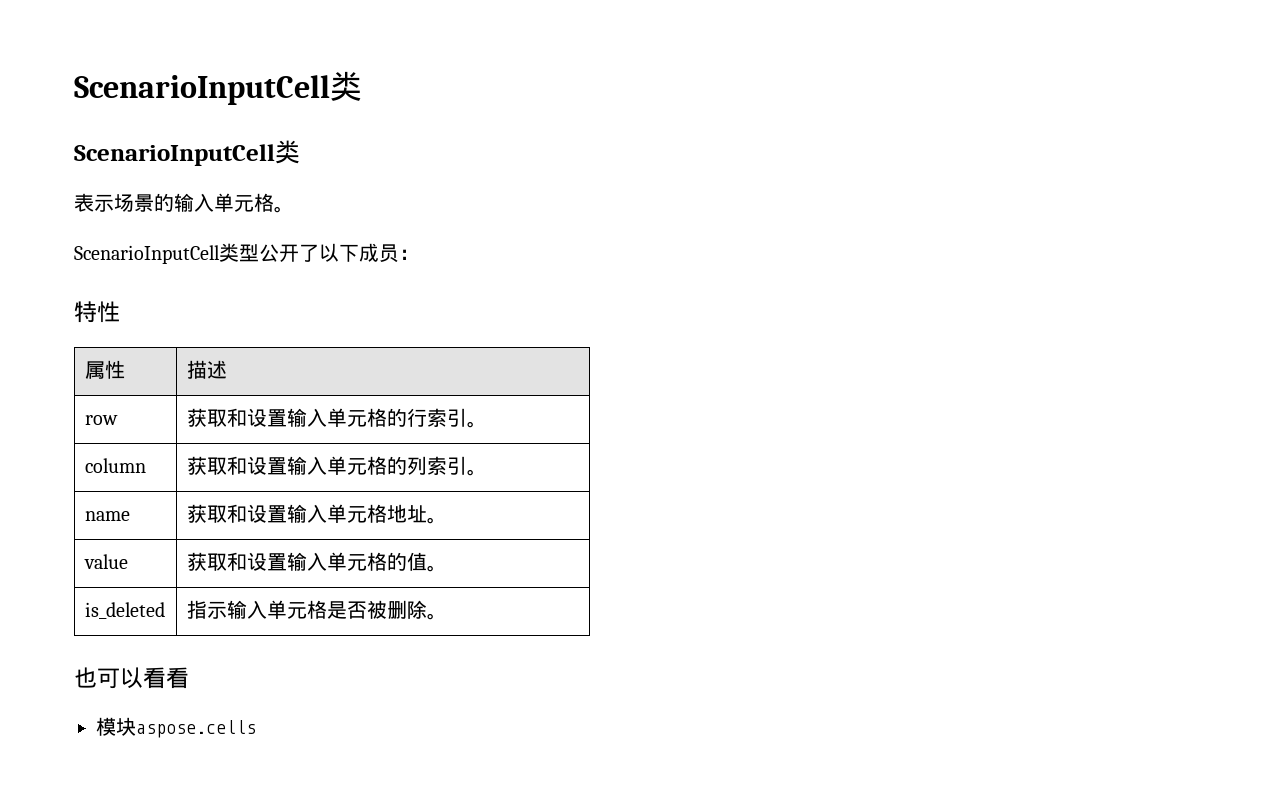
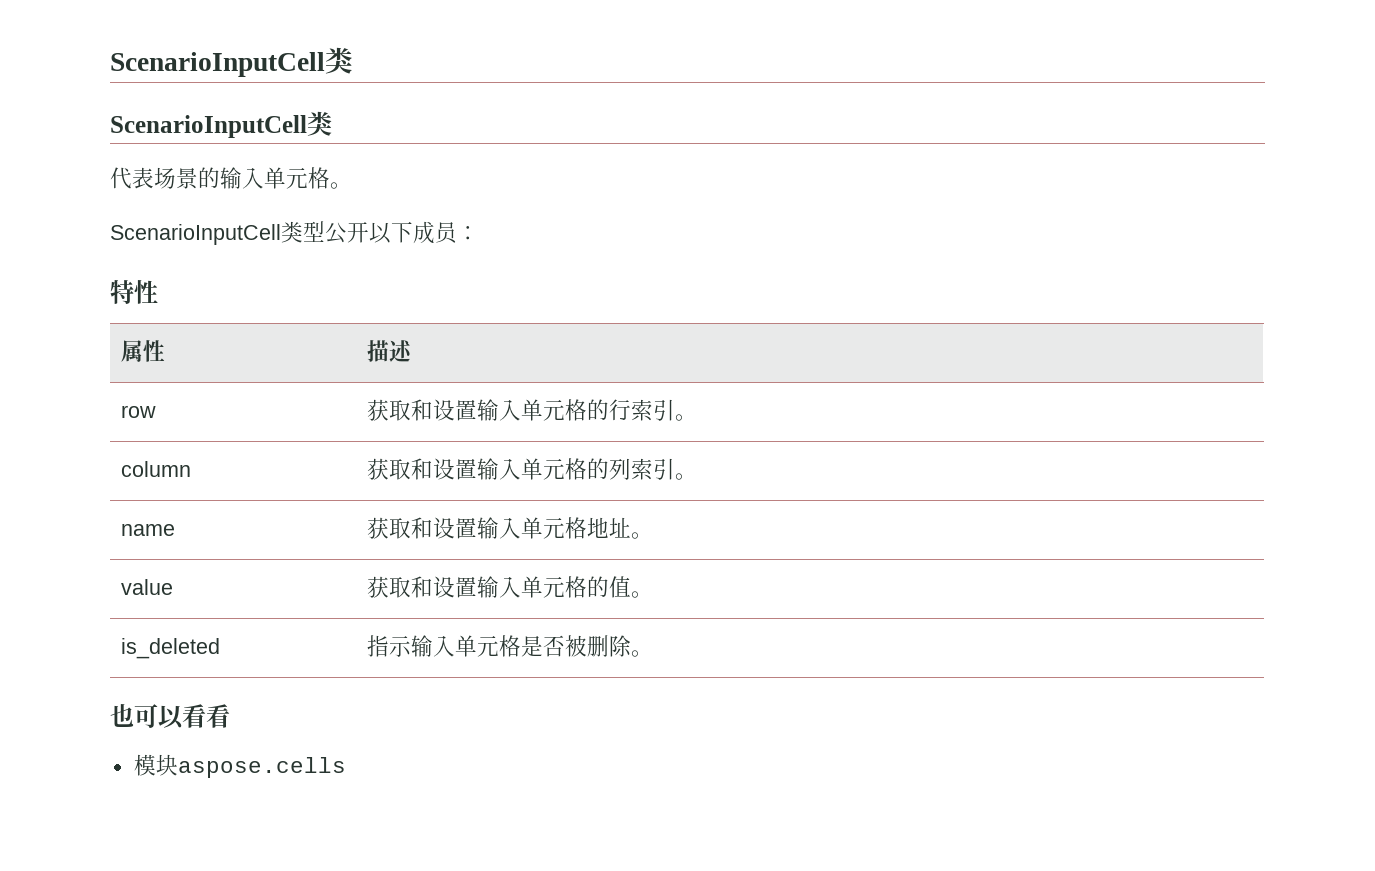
- 表示场景的输入单元格。
+ 代表场景的输入单元格。
- ScenarioInputCell类型公开了以下成员：
+ ScenarioInputCell类型公开以下成员：

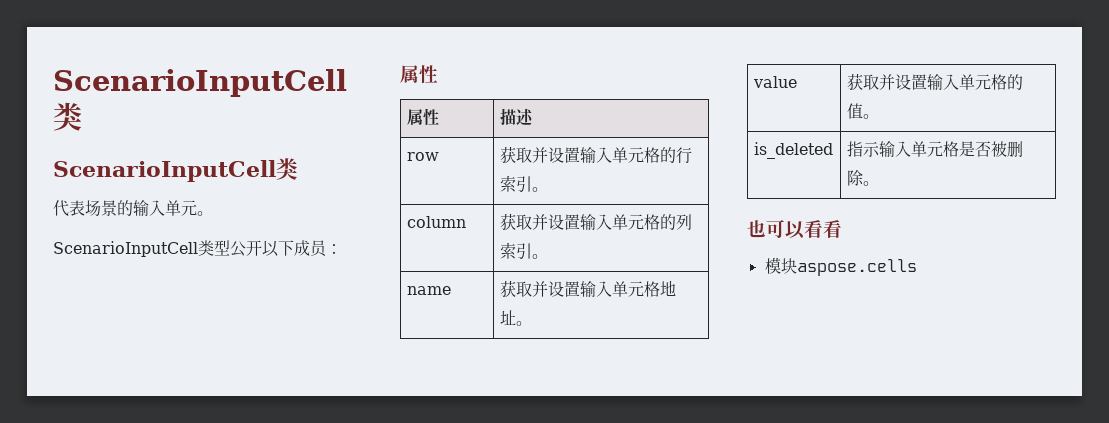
- 代表场景的输入单元格。
+ 代表场景的输入单元。
  ScenarioInputCell类型公开以下成员：
- 特性
+ 属性
- row | 获取和设置输入单元格的行索引。
+ row | 获取并设置输入单元格的行索引。
- column | 获取和设置输入单元格的列索引。
+ column | 获取并设置输入单元格的列索引。
- name | 获取和设置输入单元格地址。
+ name | 获取并设置输入单元格地址。
- value | 获取和设置输入单元格的值。
+ value | 获取并设置输入单元格的值。

